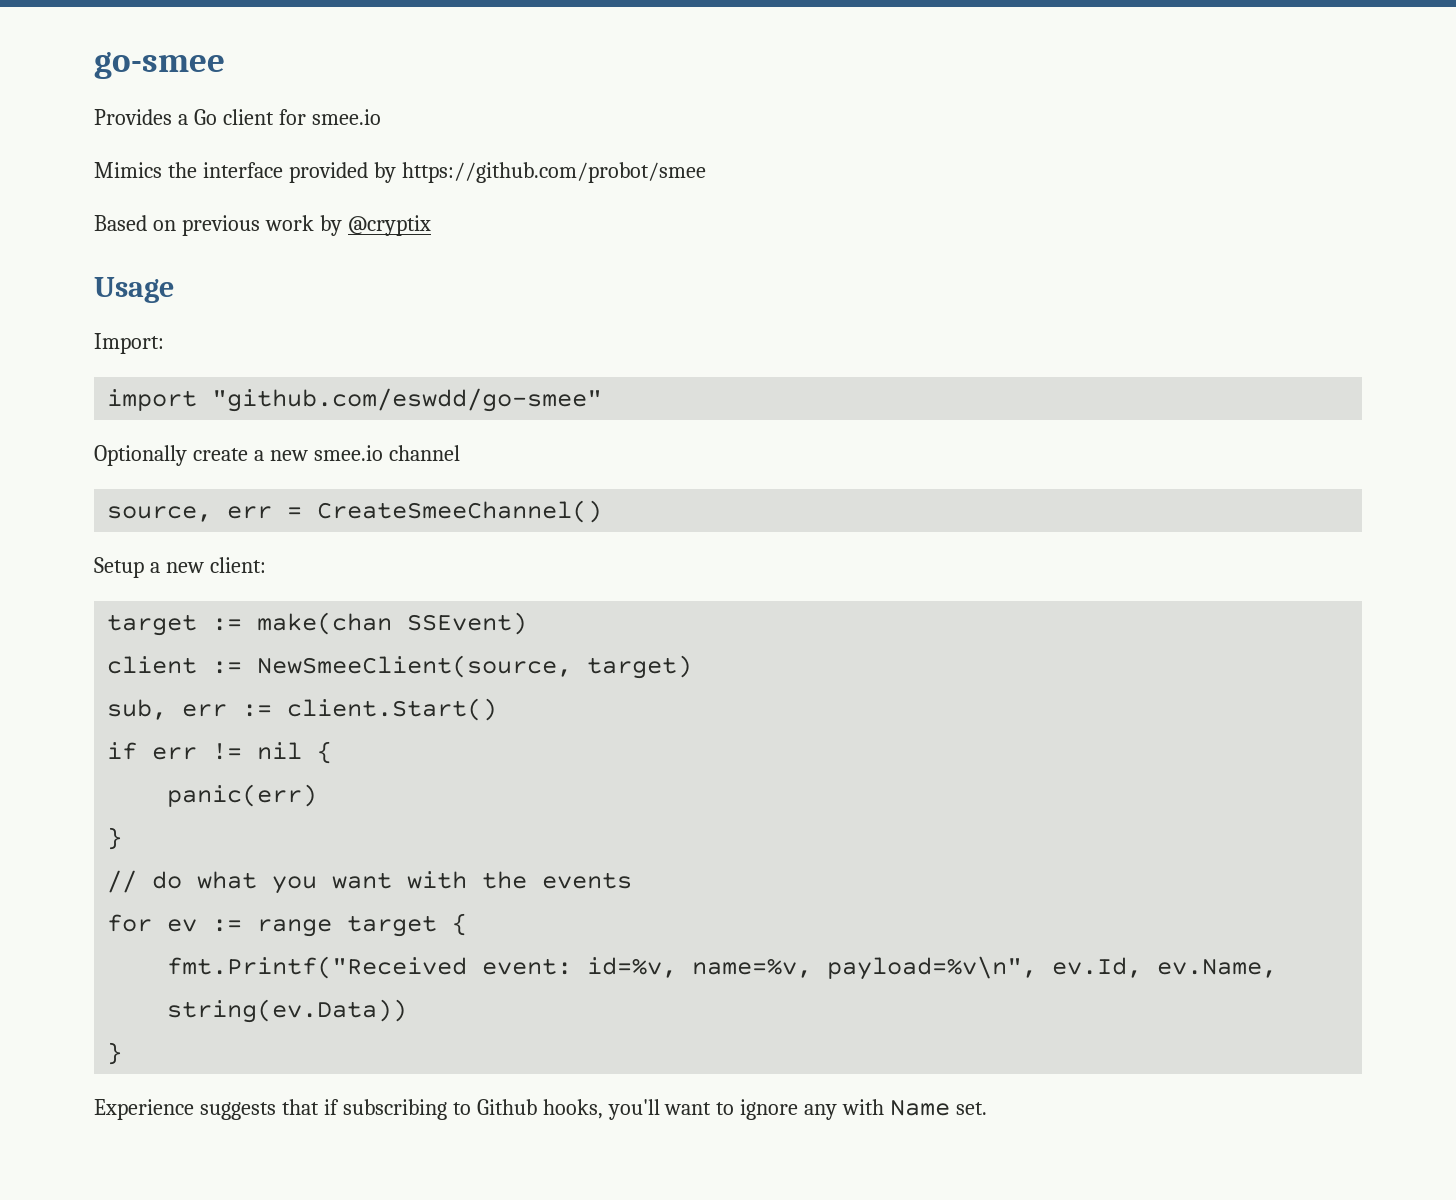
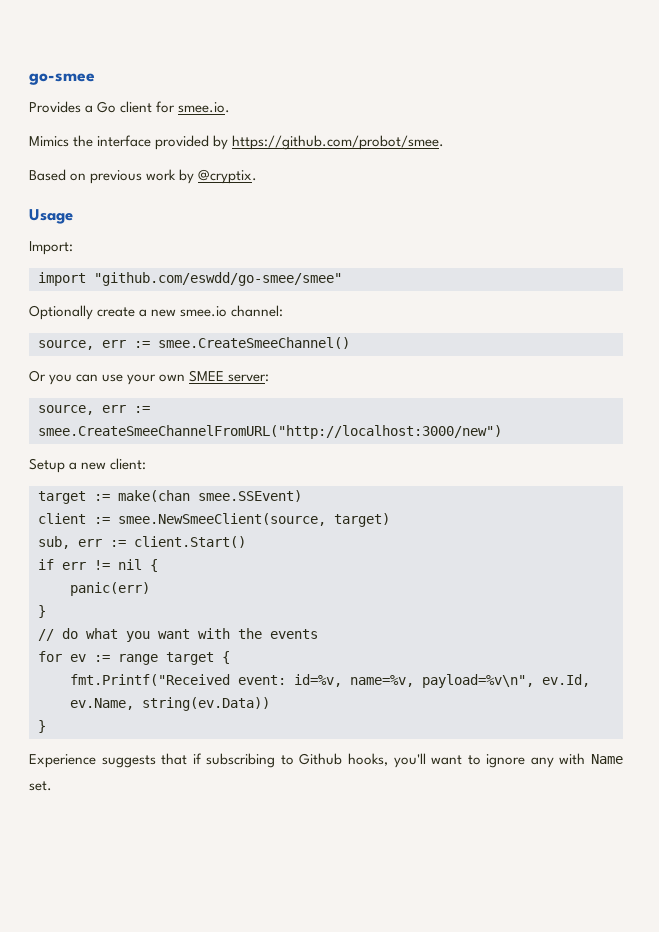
- Provides a Go client for smee.io
+ Provides a Go client for smee.io.
- Mimics the interface provided by https://github.com/probot/smee
+ Mimics the interface provided by https://github.com/probot/smee.
- Based on previous work by @cryptix
+ Based on previous work by @cryptix.
- import "github.com/eswdd/go-smee"
+ import "github.com/eswdd/go-smee/smee"
- Optionally create a new smee.io channel
- source, err = CreateSmeeChannel()
+ Optionally create a new smee.io channel:
+ source, err := smee.CreateSmeeChannel()
+ Or you can use your own SMEE server:
+ source, err := smee.CreateSmeeChannelFromURL("http://localhost:3000/new")
- target := make(chan SSEvent)
+ target := make(chan smee.SSEvent)
- client := NewSmeeClient(source, target)
+ client := smee.NewSmeeClient(source, target)

